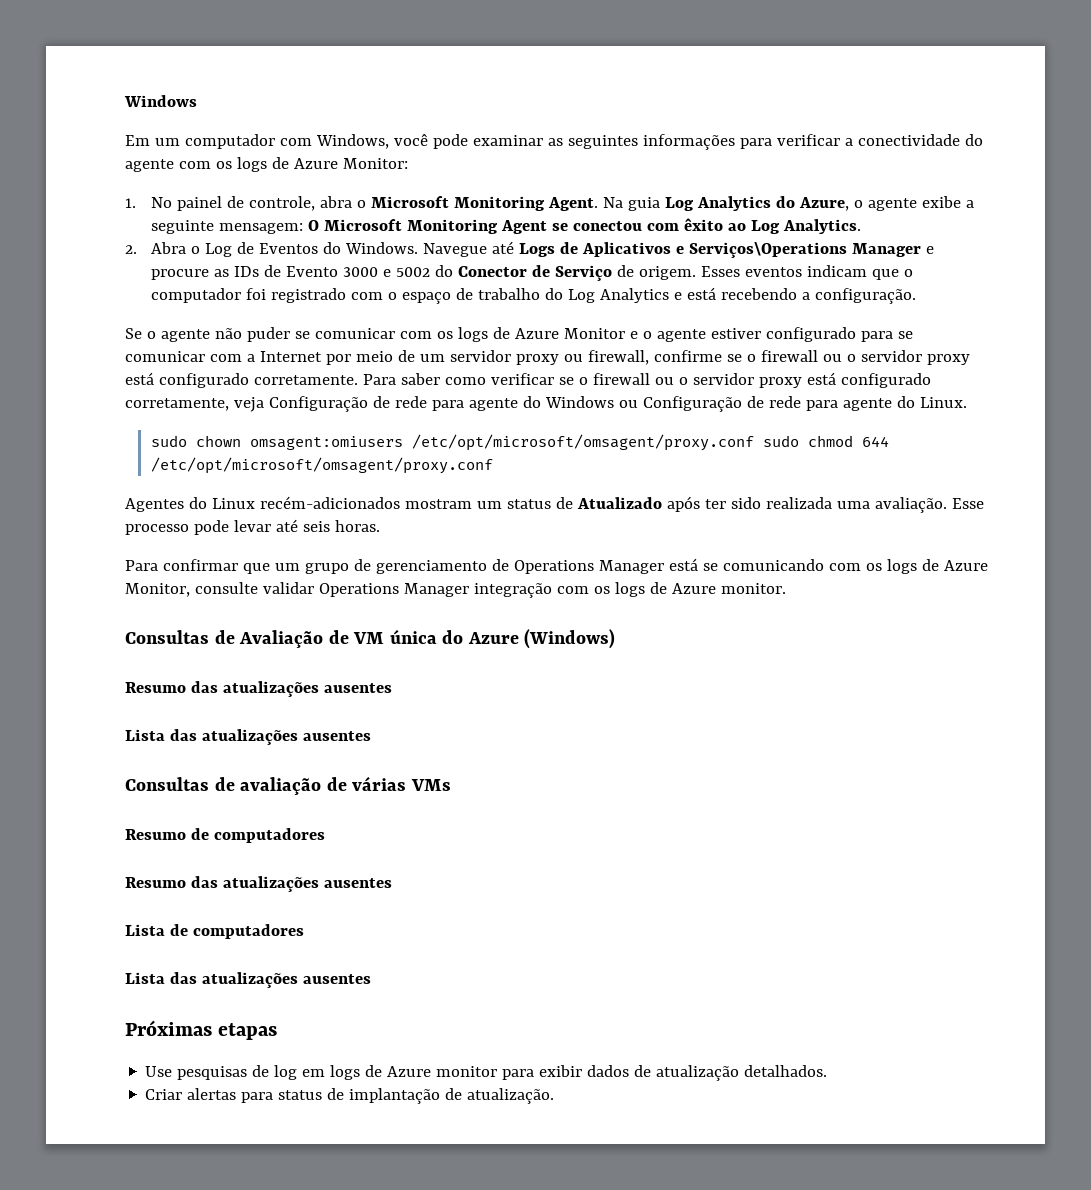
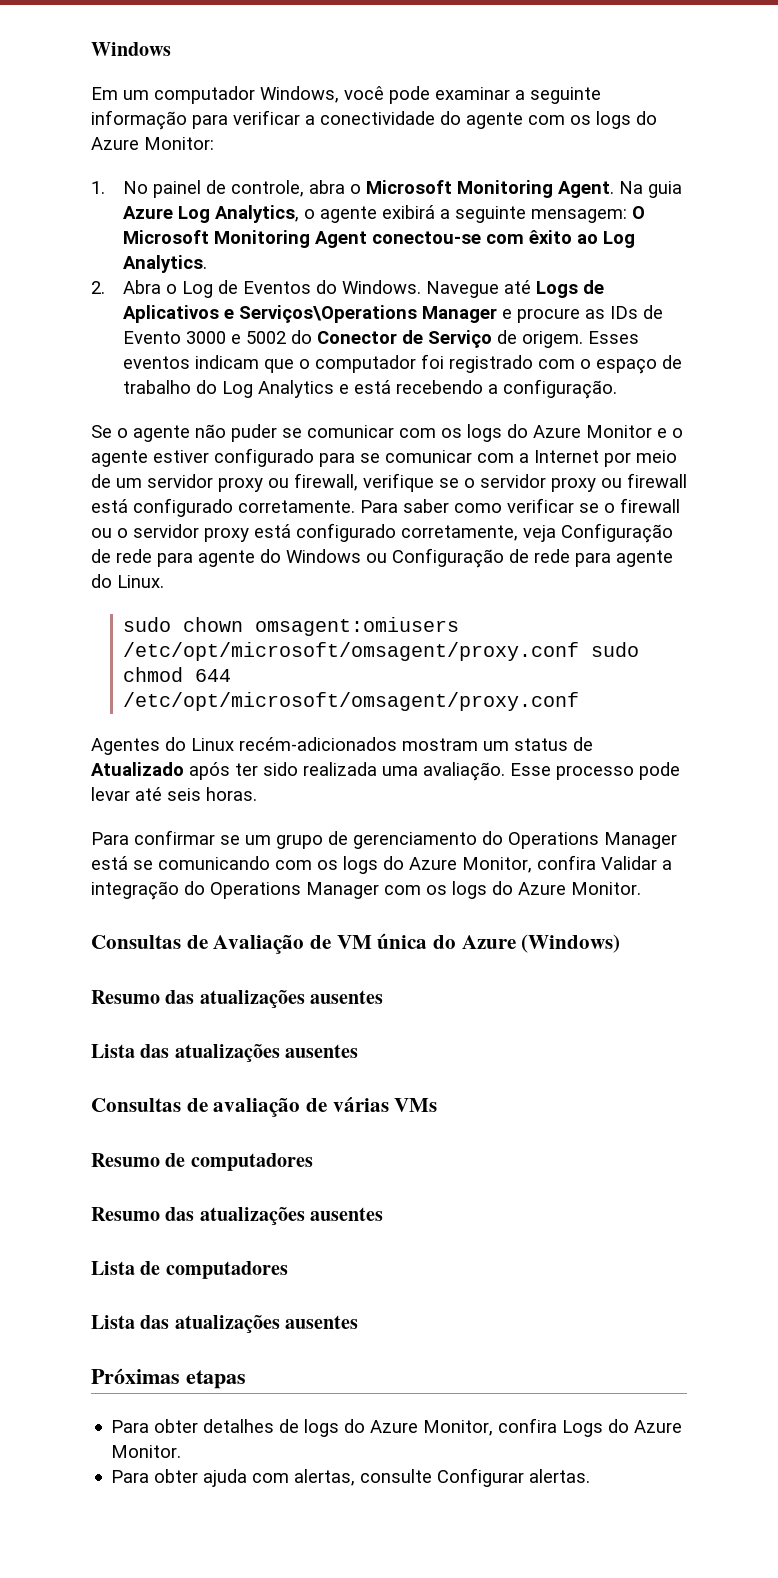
- Em um computador com Windows, você pode examinar as seguintes informações para verificar a conectividade do agente com os logs de Azure Monitor:
+ Em um computador Windows, você pode examinar a seguinte informação para verificar a conectividade do agente com os logs do Azure Monitor:
- Na guia Log Analytics do Azure, o agente exibe a seguinte mensagem: O Microsoft Monitoring Agent se conectou com êxito ao Log Analytics.
+ Na guia Azure Log Analytics, o agente exibirá a seguinte mensagem: O Microsoft Monitoring Agent conectou-se com êxito ao Log Analytics.
- Se o agente não puder se comunicar com os logs de Azure Monitor e o agente estiver configurado para se comunicar com a Internet por meio de um servidor proxy ou firewall, confirme se o firewall ou o servidor proxy está configurado corretamente.
+ Se o agente não puder se comunicar com os logs do Azure Monitor e o agente estiver configurado para se comunicar com a Internet por meio de um servidor proxy ou firewall, verifique se o servidor proxy ou firewall está configurado corretamente.
- Para confirmar que um grupo de gerenciamento de Operations Manager está se comunicando com os logs de Azure Monitor, consulte validar Operations Manager integração com os logs de Azure monitor.
+ Para confirmar se um grupo de gerenciamento do Operations Manager está se comunicando com os logs do Azure Monitor, confira Validar a integração do Operations Manager com os logs do Azure Monitor.
- Use pesquisas de log em logs de Azure monitor para exibir dados de atualização detalhados.
- Criar alertas para status de implantação de atualização.
+ Para obter detalhes de logs do Azure Monitor, confira Logs do Azure Monitor.
+ Para obter ajuda com alertas, consulte Configurar alertas.

